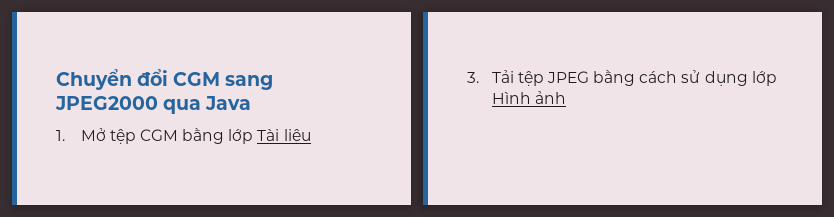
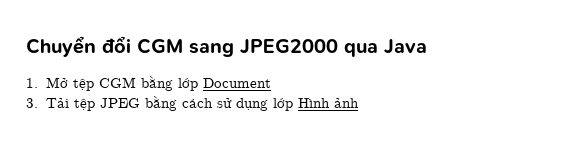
- 1. Mở tệp CGM bằng lớp Tài liệu
+ 1. Mở tệp CGM bằng lớp Document

